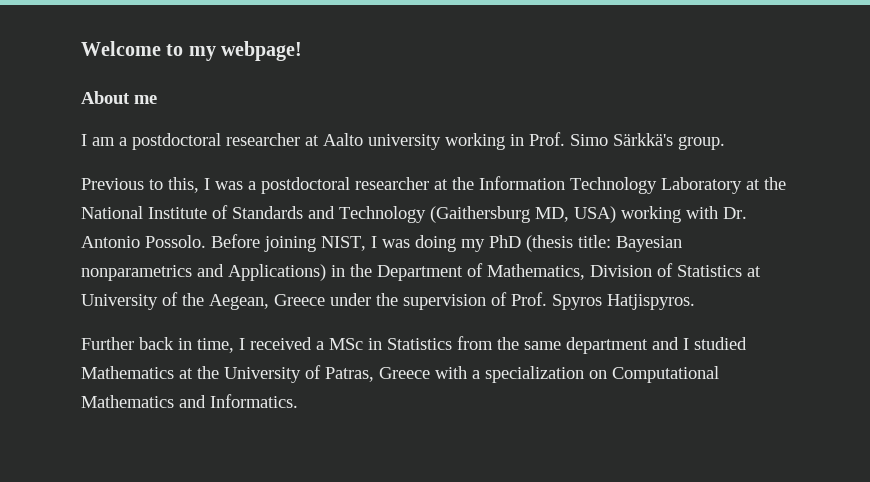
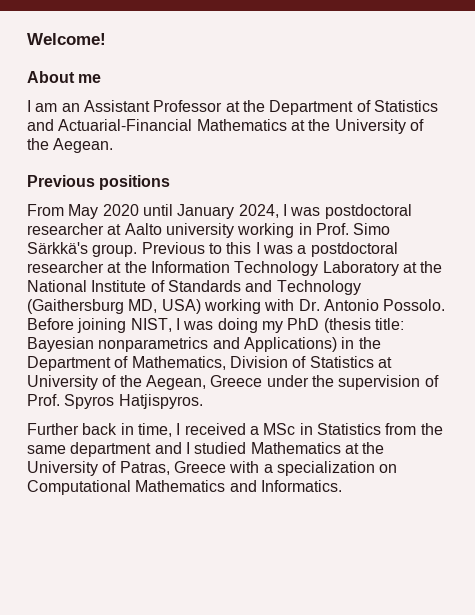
- Welcome to my webpage!
+ Welcome!
- I am a postdoctoral researcher at Aalto university working in Prof. Simo Särkkä's group.
- Previous to this, I was a postdoctoral researcher at the Information Technology Laboratory at the National Institute of Standards and Technology (Gaithersburg MD, USA) working with Dr. Antonio Possolo.
+ I am an Assistant Professor at the Department of Statistics and Actuarial-Financial Mathematics at the University of the Aegean.
+ Previous positions
+ From May 2020 until January 2024, I was postdoctoral researcher at Aalto university working in Prof. Simo Särkkä's group. Previous to this I was a postdoctoral researcher at the Information Technology Laboratory at the National Institute of Standards and Technology (Gaithersburg MD, USA) working with Dr. Antonio Possolo.

